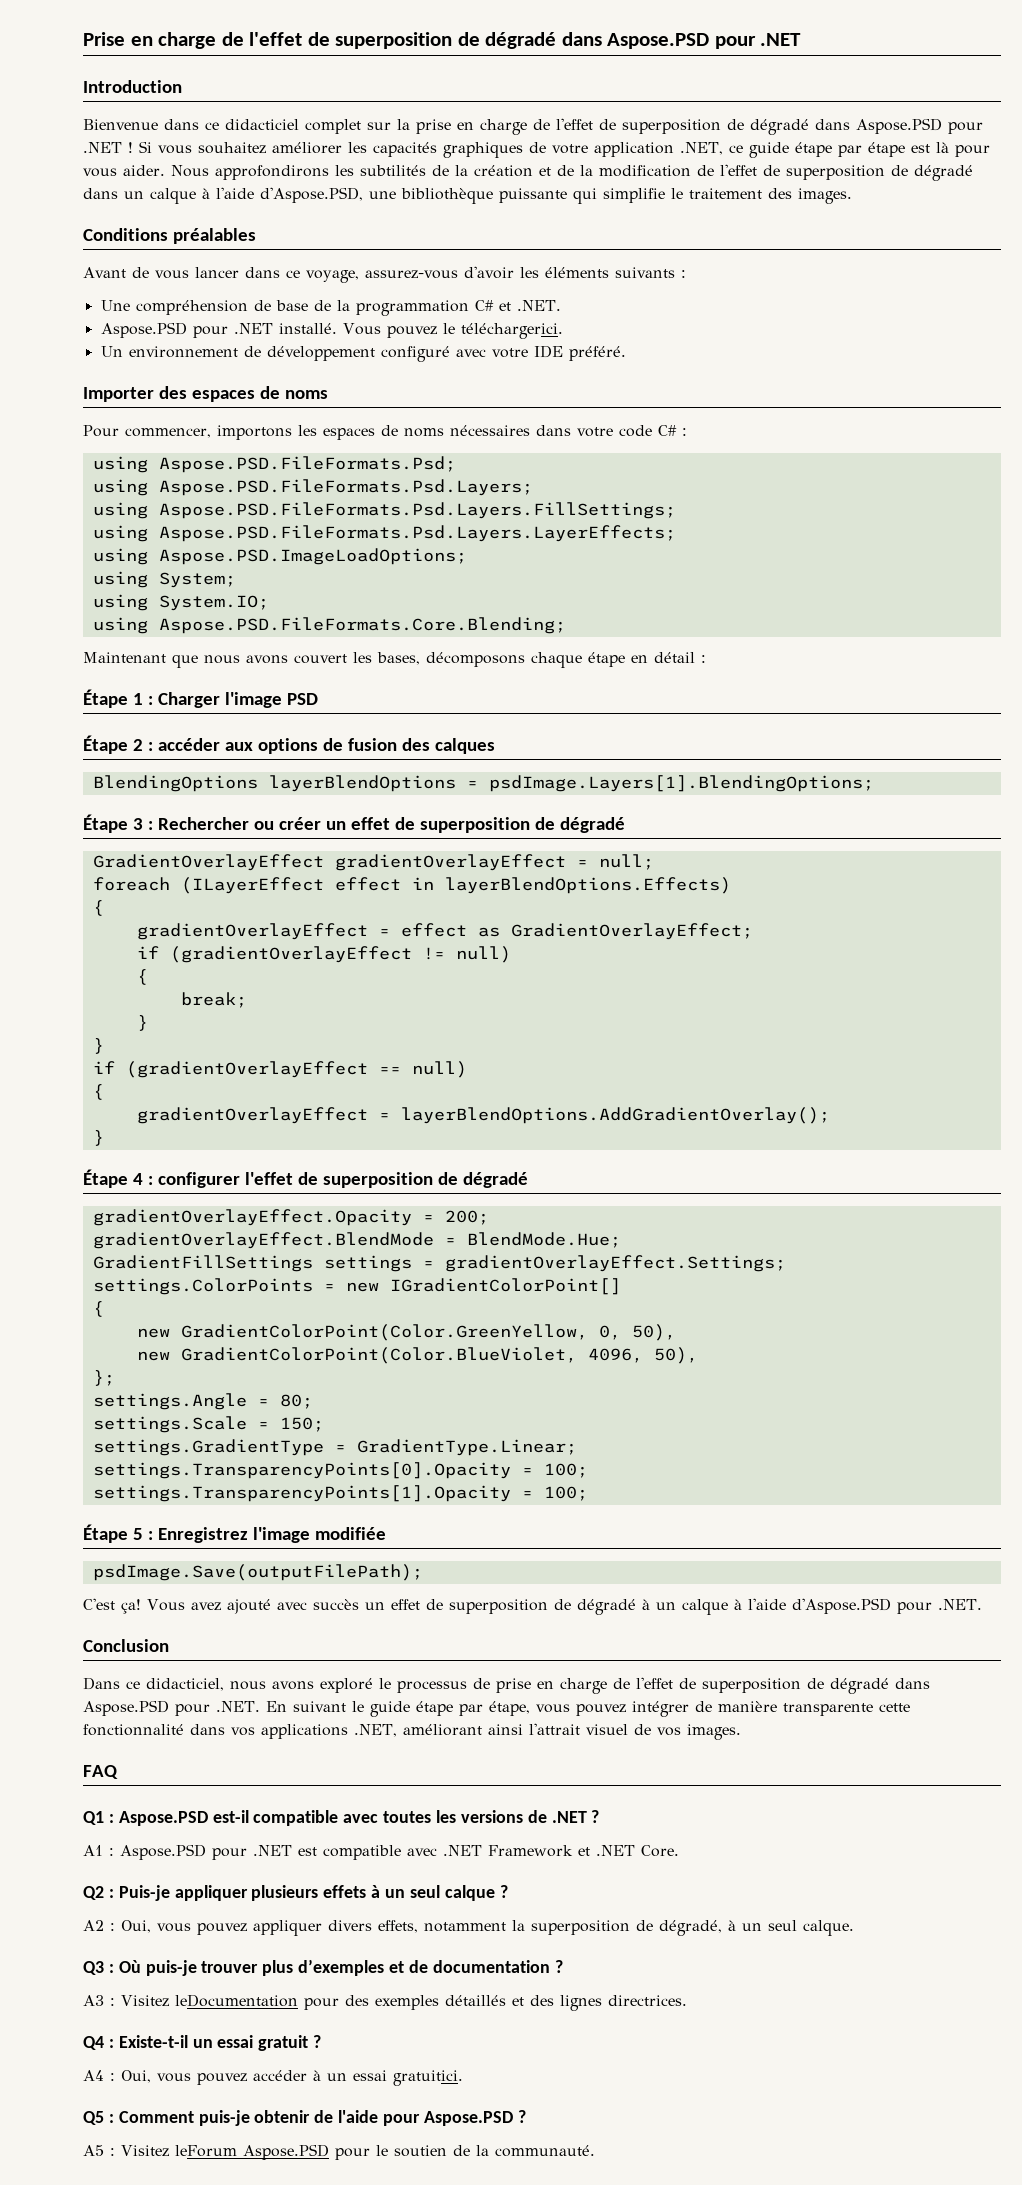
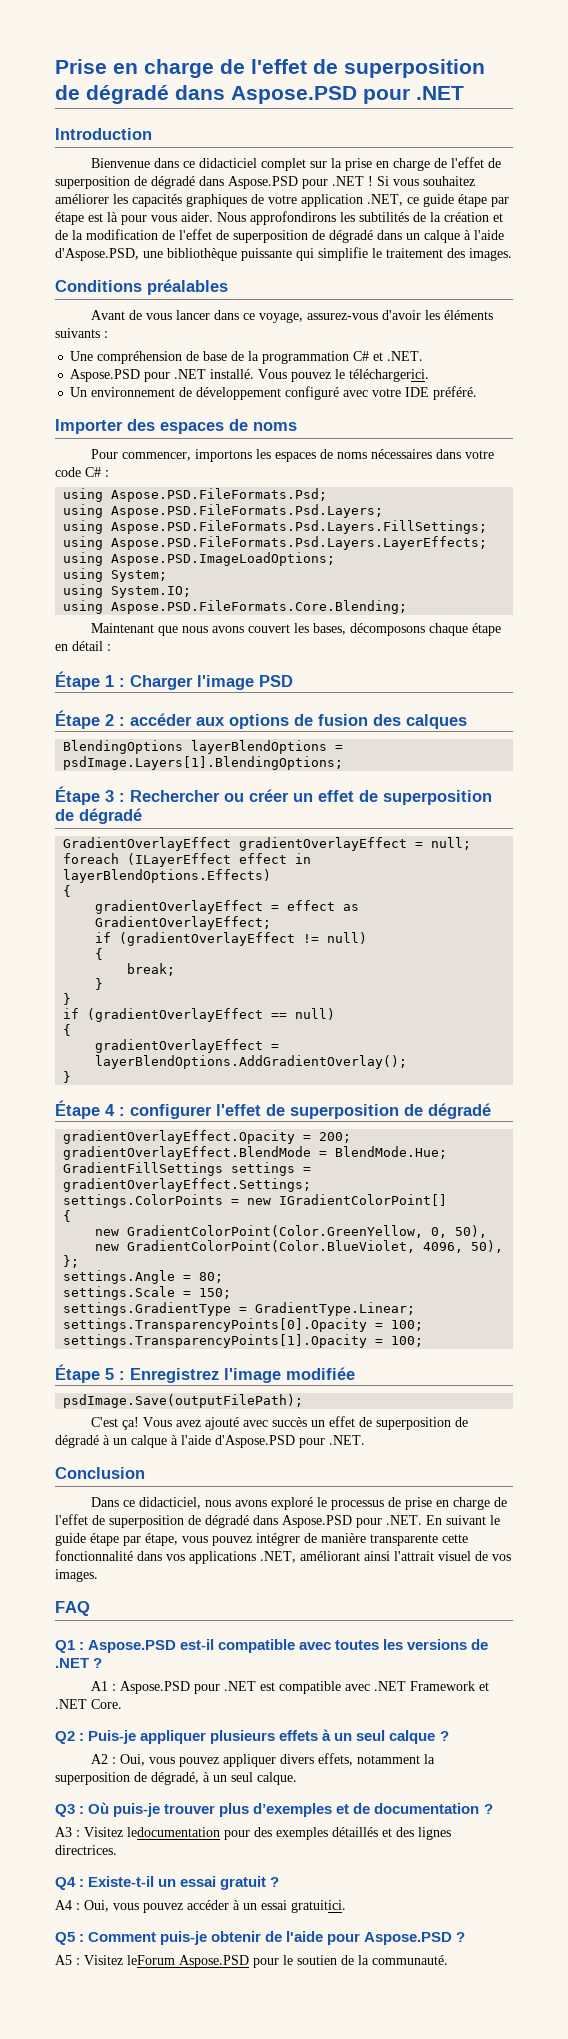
- A3 : Visitez leDocumentation pour des exemples détaillés et des lignes directrices.
+ A3 : Visitez ledocumentation pour des exemples détaillés et des lignes directrices.

